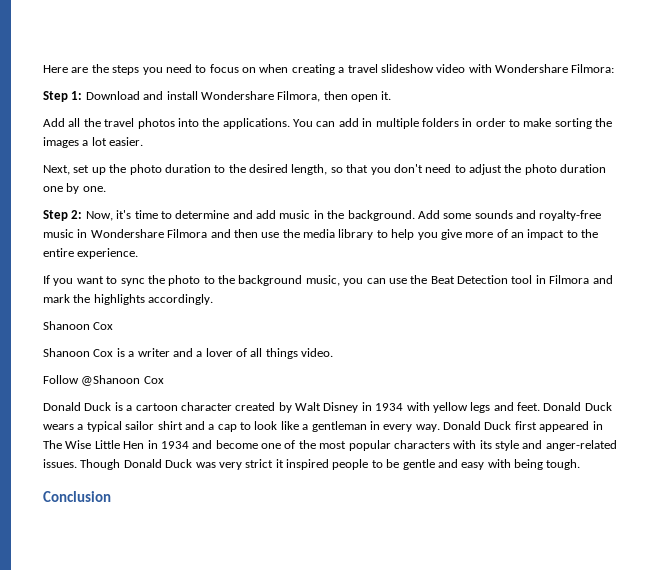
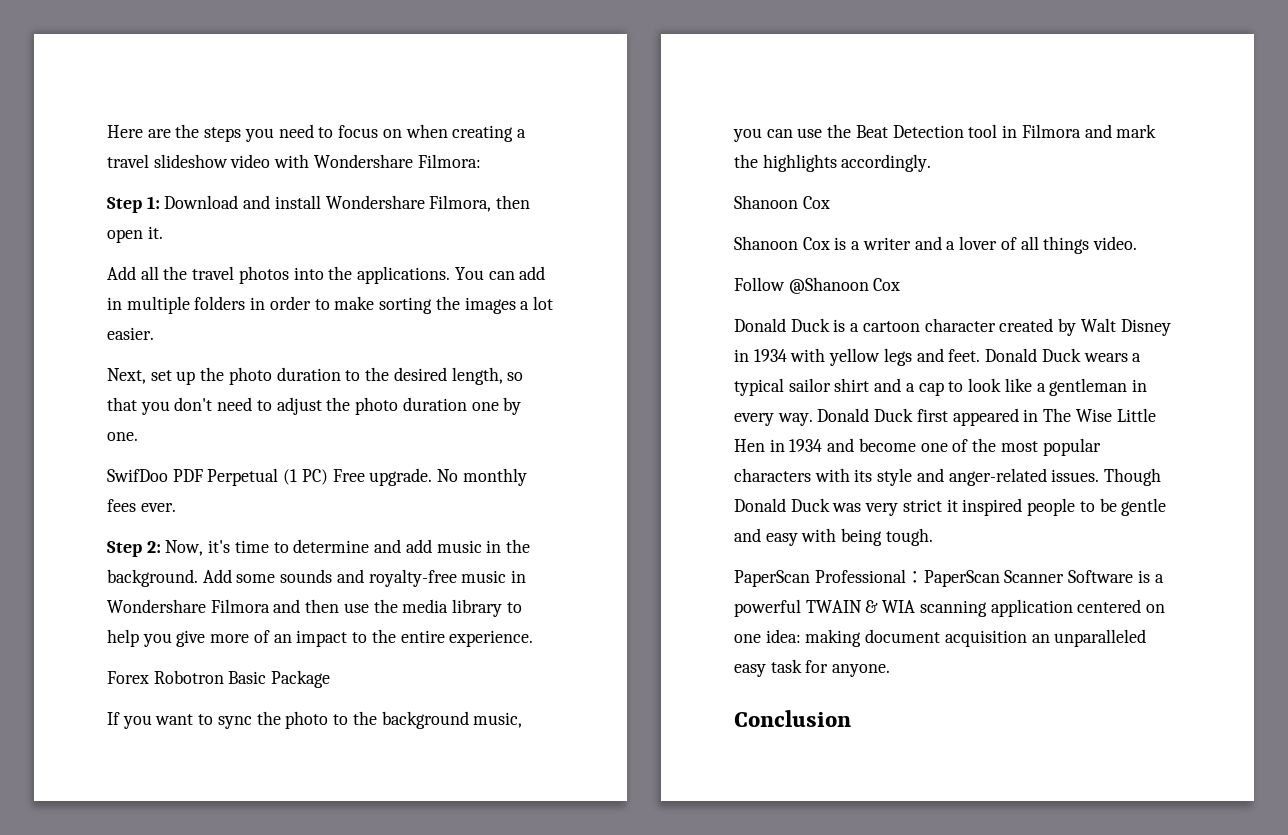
+ SwifDoo PDF Perpetual (1 PC) Free upgrade. No monthly fees ever.
+ Forex Robotron Basic Package
+ PaperScan Professional：PaperScan Scanner Software is a powerful TWAIN & WIA scanning application centered on one idea: making document acquisition an unparalleled easy task for anyone.

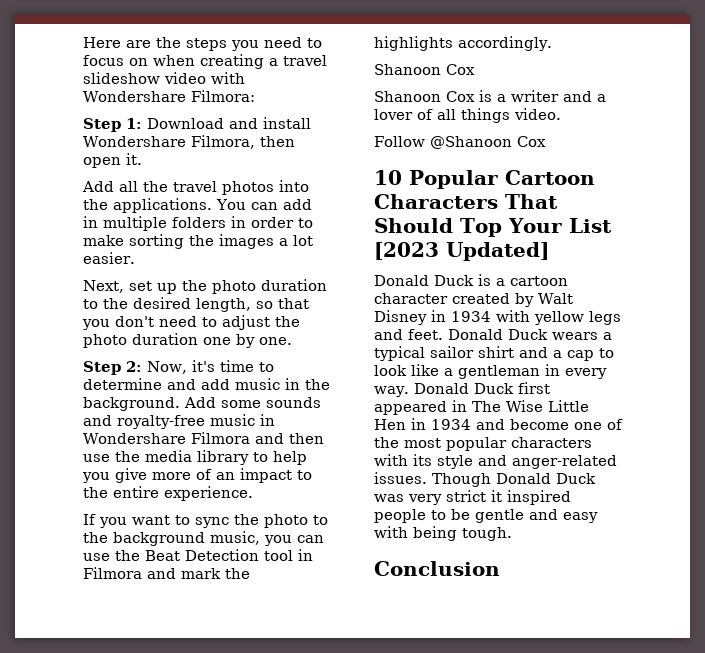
- SwifDoo PDF Perpetual (1 PC) Free upgrade. No monthly fees ever.
- Forex Robotron Basic Package
+ 10 Popular Cartoon Characters That Should Top Your List [2023 Updated]
- PaperScan Professional：PaperScan Scanner Software is a powerful TWAIN & WIA scanning application centered on one idea: making document acquisition an unparalleled easy task for anyone.

